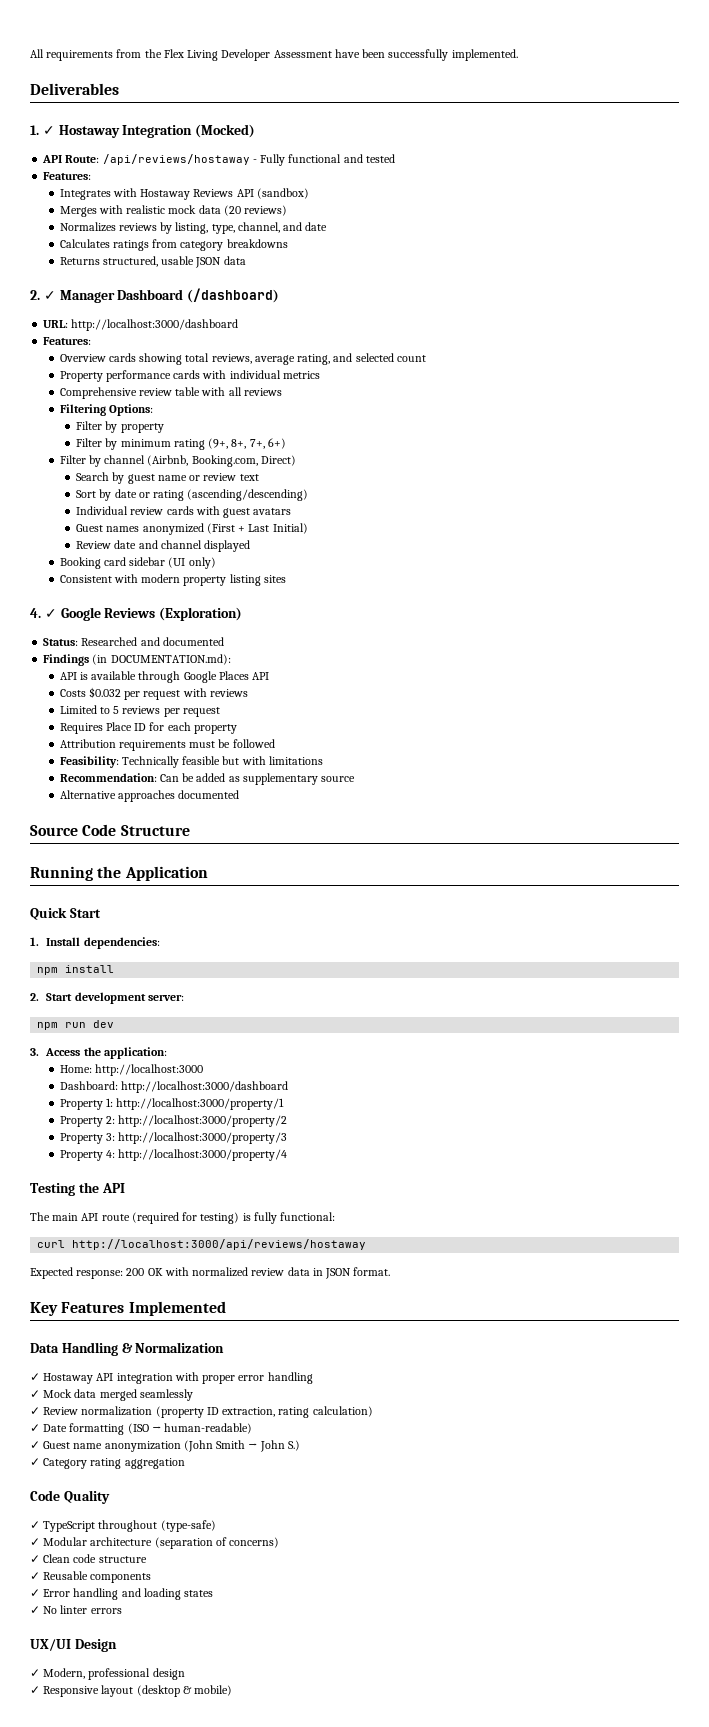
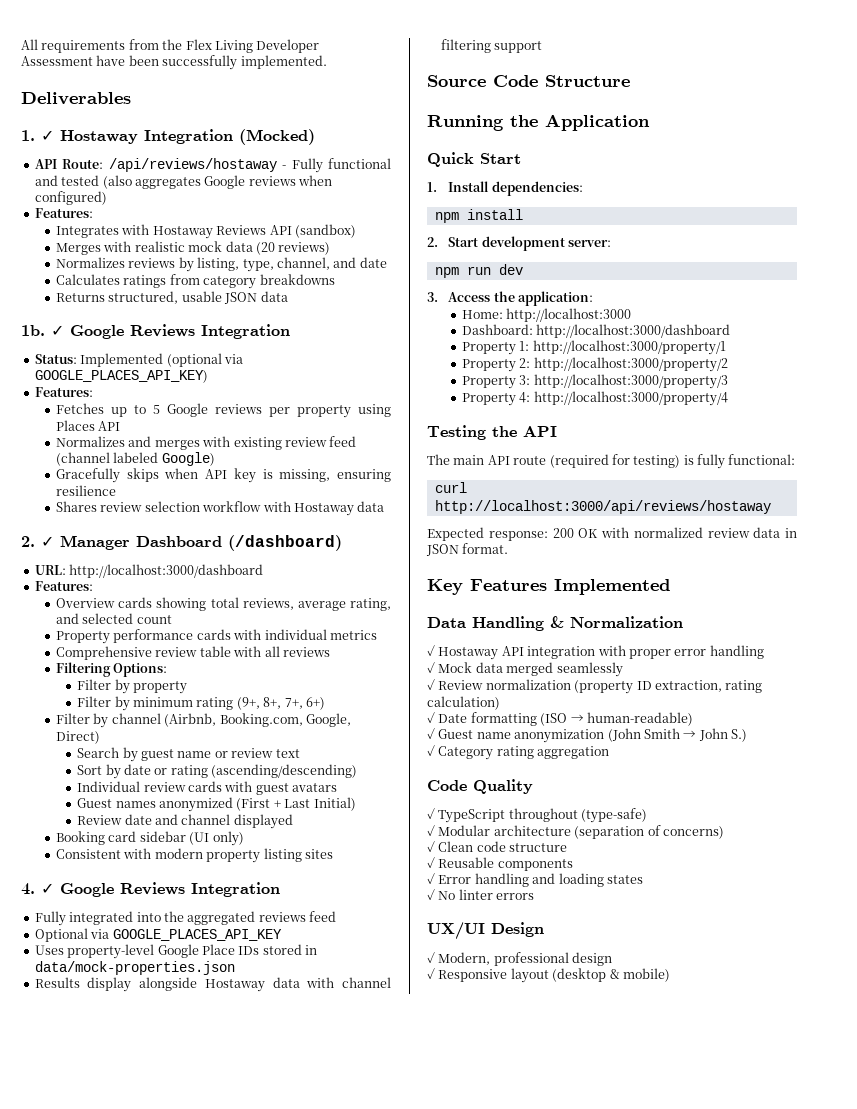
- API Route: /api/reviews/hostaway - Fully functional and tested
+ API Route: /api/reviews/hostaway - Fully functional and tested (also aggregates Google reviews when configured)
+ 1b. ✓ Google Reviews Integration
+ Status: Implemented (optional via GOOGLE_PLACES_API_KEY)
+ Features:
+ Fetches up to 5 Google reviews per property using Places API
+ Normalizes and merges with existing review feed (channel labeled Google)
+ Gracefully skips when API key is missing, ensuring resilience
+ Shares review selection workflow with Hostaway data
- Filter by channel (Airbnb, Booking.com, Direct)
+ Filter by channel (Airbnb, Booking.com, Google, Direct)
- 4. ✓ Google Reviews (Exploration)
- Status: Researched and documented
- Findings (in DOCUMENTATION.md):
- API is available through Google Places API
- Costs $0.032 per request with reviews
- Limited to 5 reviews per request
- Requires Place ID for each property
- Attribution requirements must be followed
- Feasibility: Technically feasible but with limitations
- Recommendation: Can be added as supplementary source
- Alternative approaches documented
+ 4. ✓ Google Reviews Integration
+ Fully integrated into the aggregated reviews feed
+ Optional via GOOGLE_PLACES_API_KEY
+ Uses property-level Google Place IDs stored in data/mock-properties.json
+ Results display alongside Hostaway data with channel filtering support

